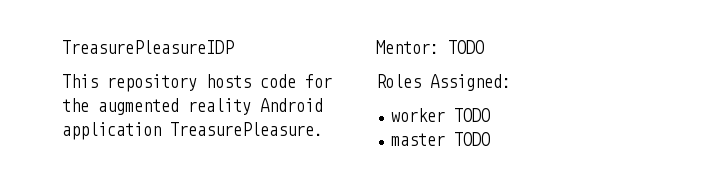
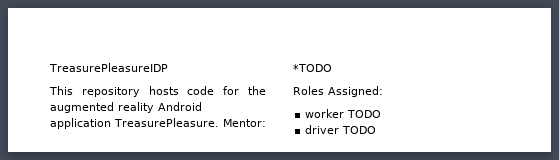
- Mentor: TODO
+ Mentor: *TODO
- master TODO
+ driver TODO

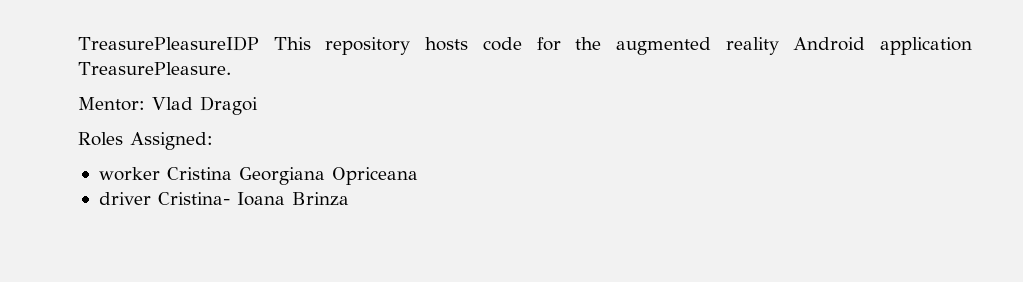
- TreasurePleasureIDP
- This repository hosts code for the augmented reality Android application TreasurePleasure. Mentor: *TODO
+ TreasurePleasureIDP This repository hosts code for the augmented reality Android application TreasurePleasure.
+ Mentor: Vlad Dragoi
- worker TODO
- driver TODO
+ worker Cristina Georgiana Opriceana
+ driver Cristina- Ioana Brinza

